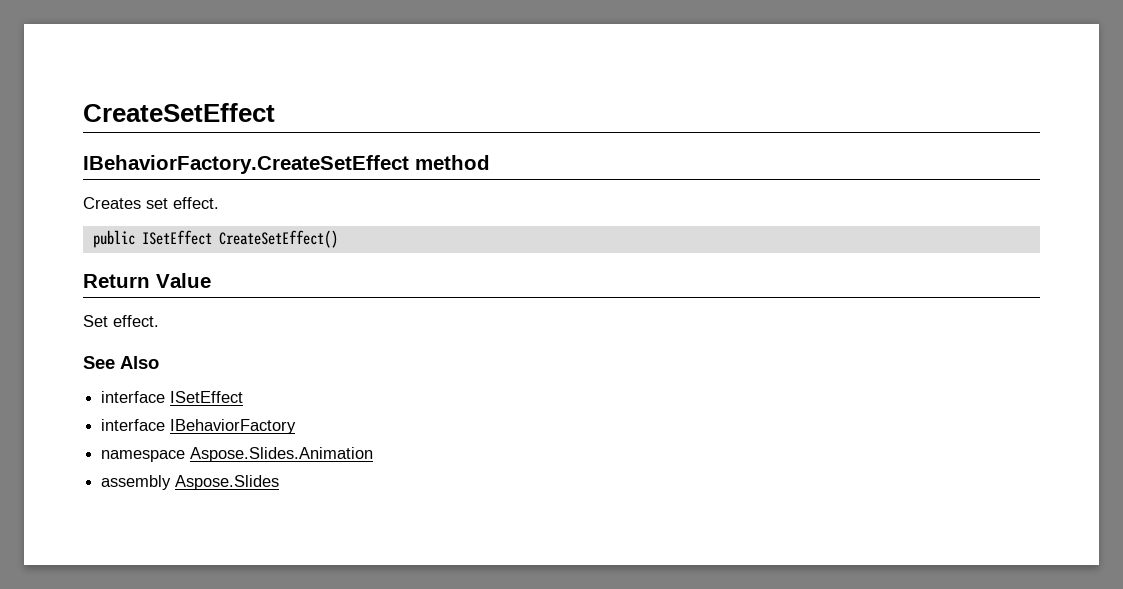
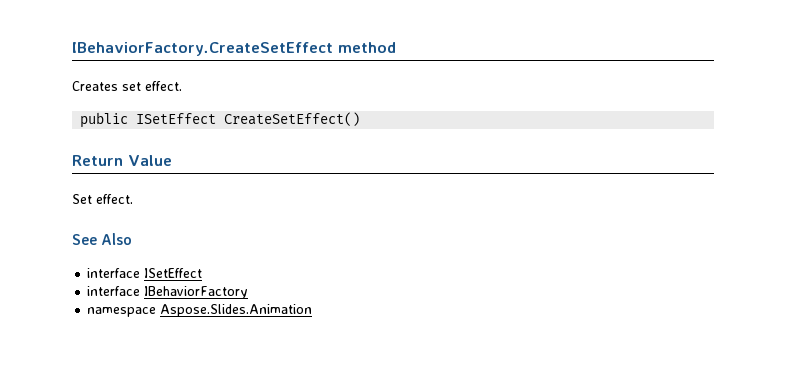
- CreateSetEffect
- assembly Aspose.Slides

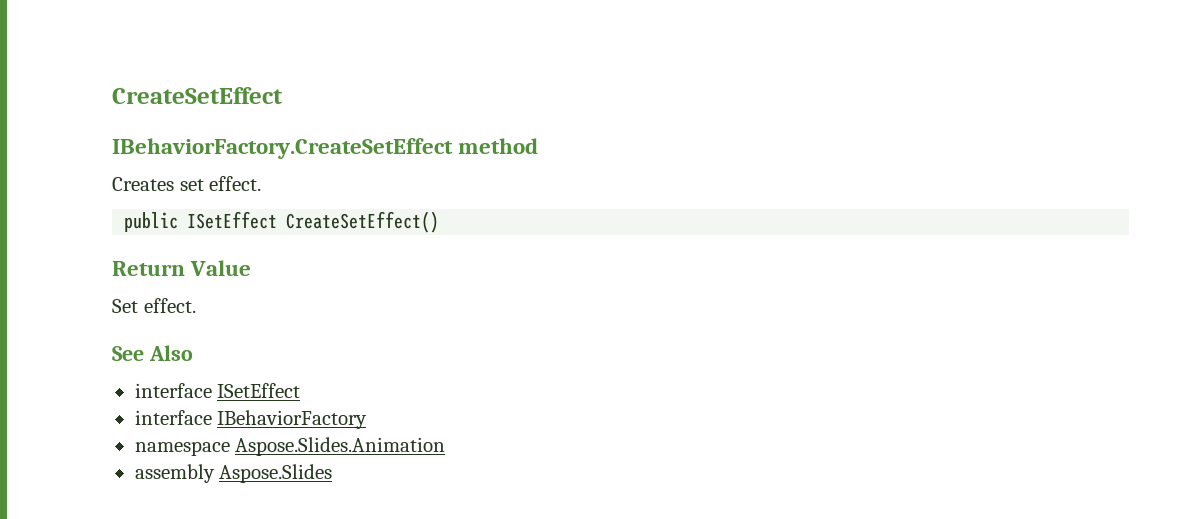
+ CreateSetEffect
+ assembly Aspose.Slides

